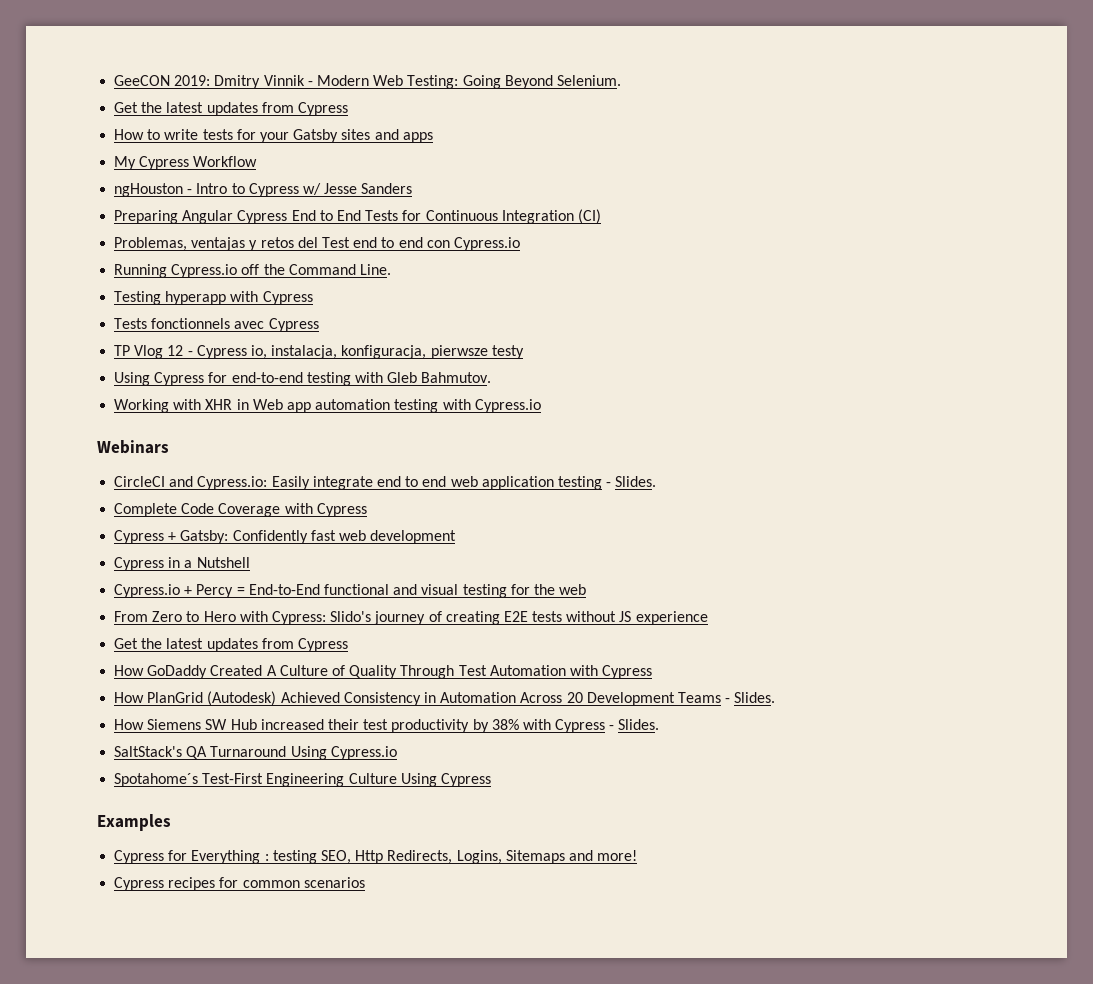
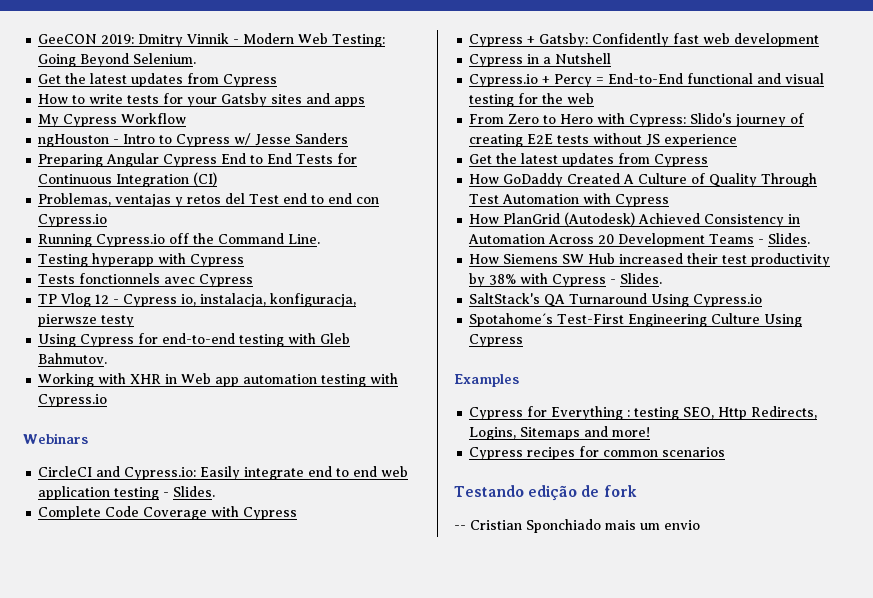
+ Testando edição de fork
+ -- Cristian Sponchiado mais um envio

